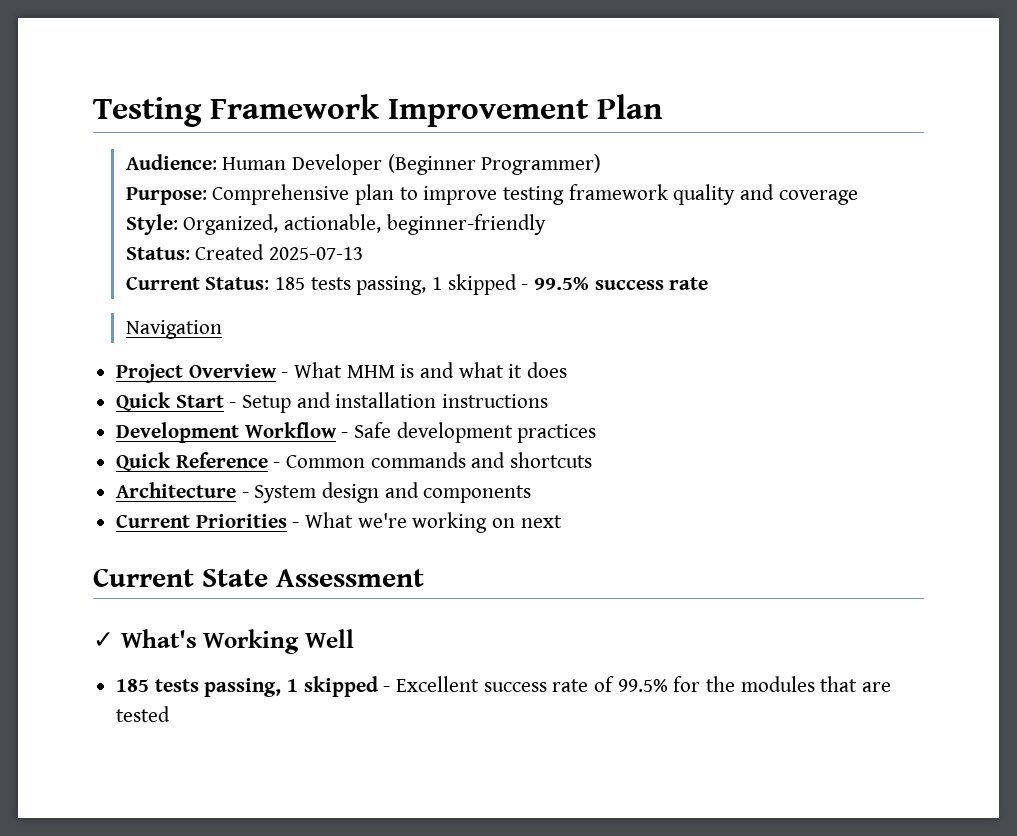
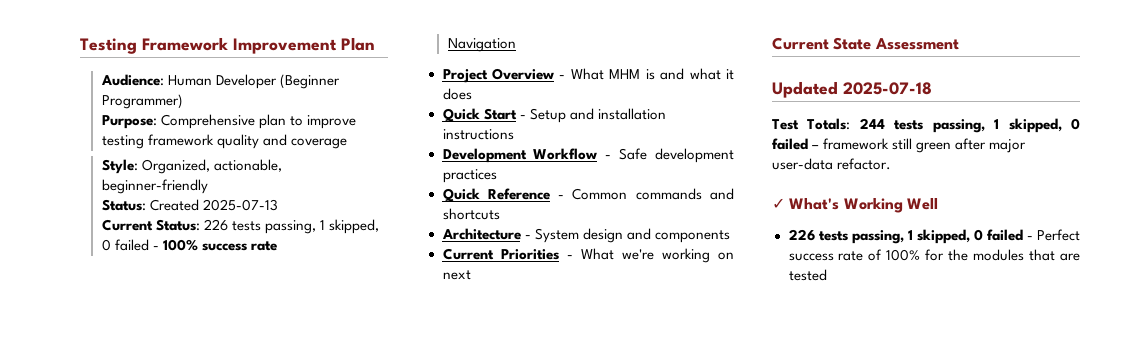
- Current Status: 185 tests passing, 1 skipped - 99.5% success rate
+ Current Status: 226 tests passing, 1 skipped, 0 failed - 100% success rate
+ Updated 2025-07-18
+ Test Totals: 244 tests passing, 1 skipped, 0 failed – framework still green after major user-data refactor.
- 185 tests passing, 1 skipped - Excellent success rate of 99.5% for the modules that are tested
+ 226 tests passing, 1 skipped, 0 failed - Perfect success rate of 100% for the modules that are tested

